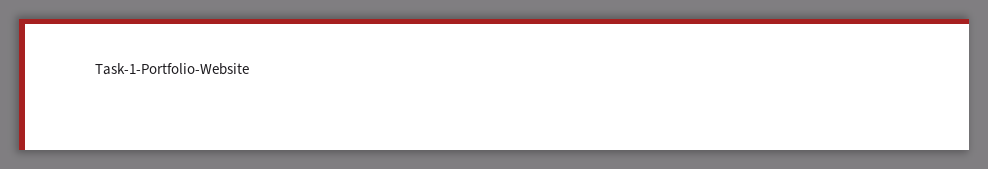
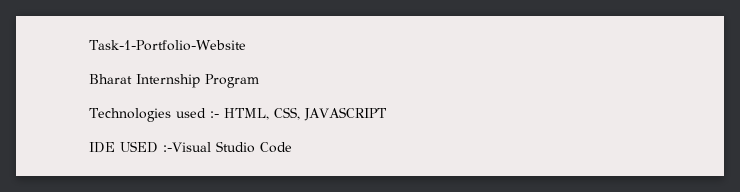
+ Bharat Internship Program
+ Technologies used :- HTML, CSS, JAVASCRIPT
+ IDE USED :-Visual Studio Code

